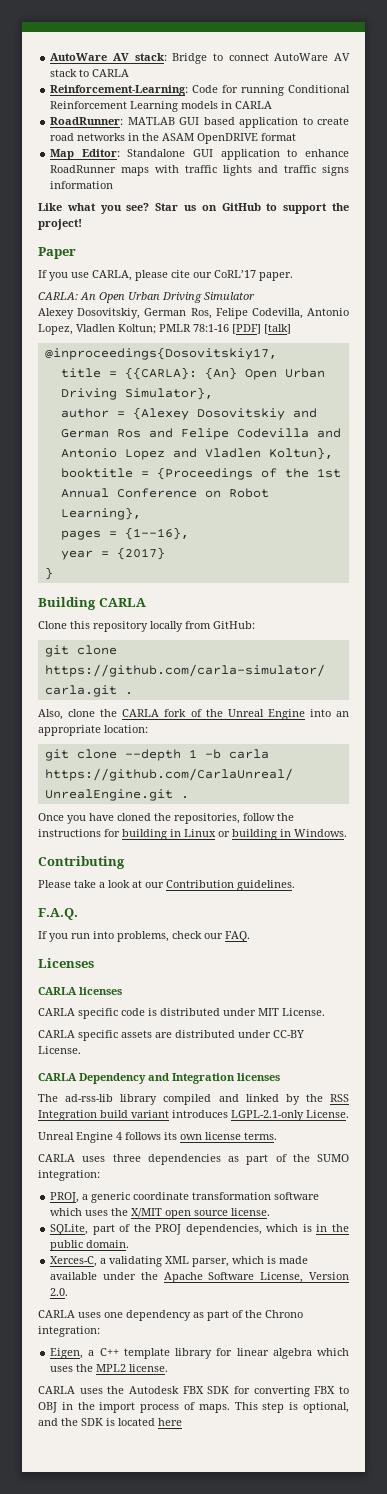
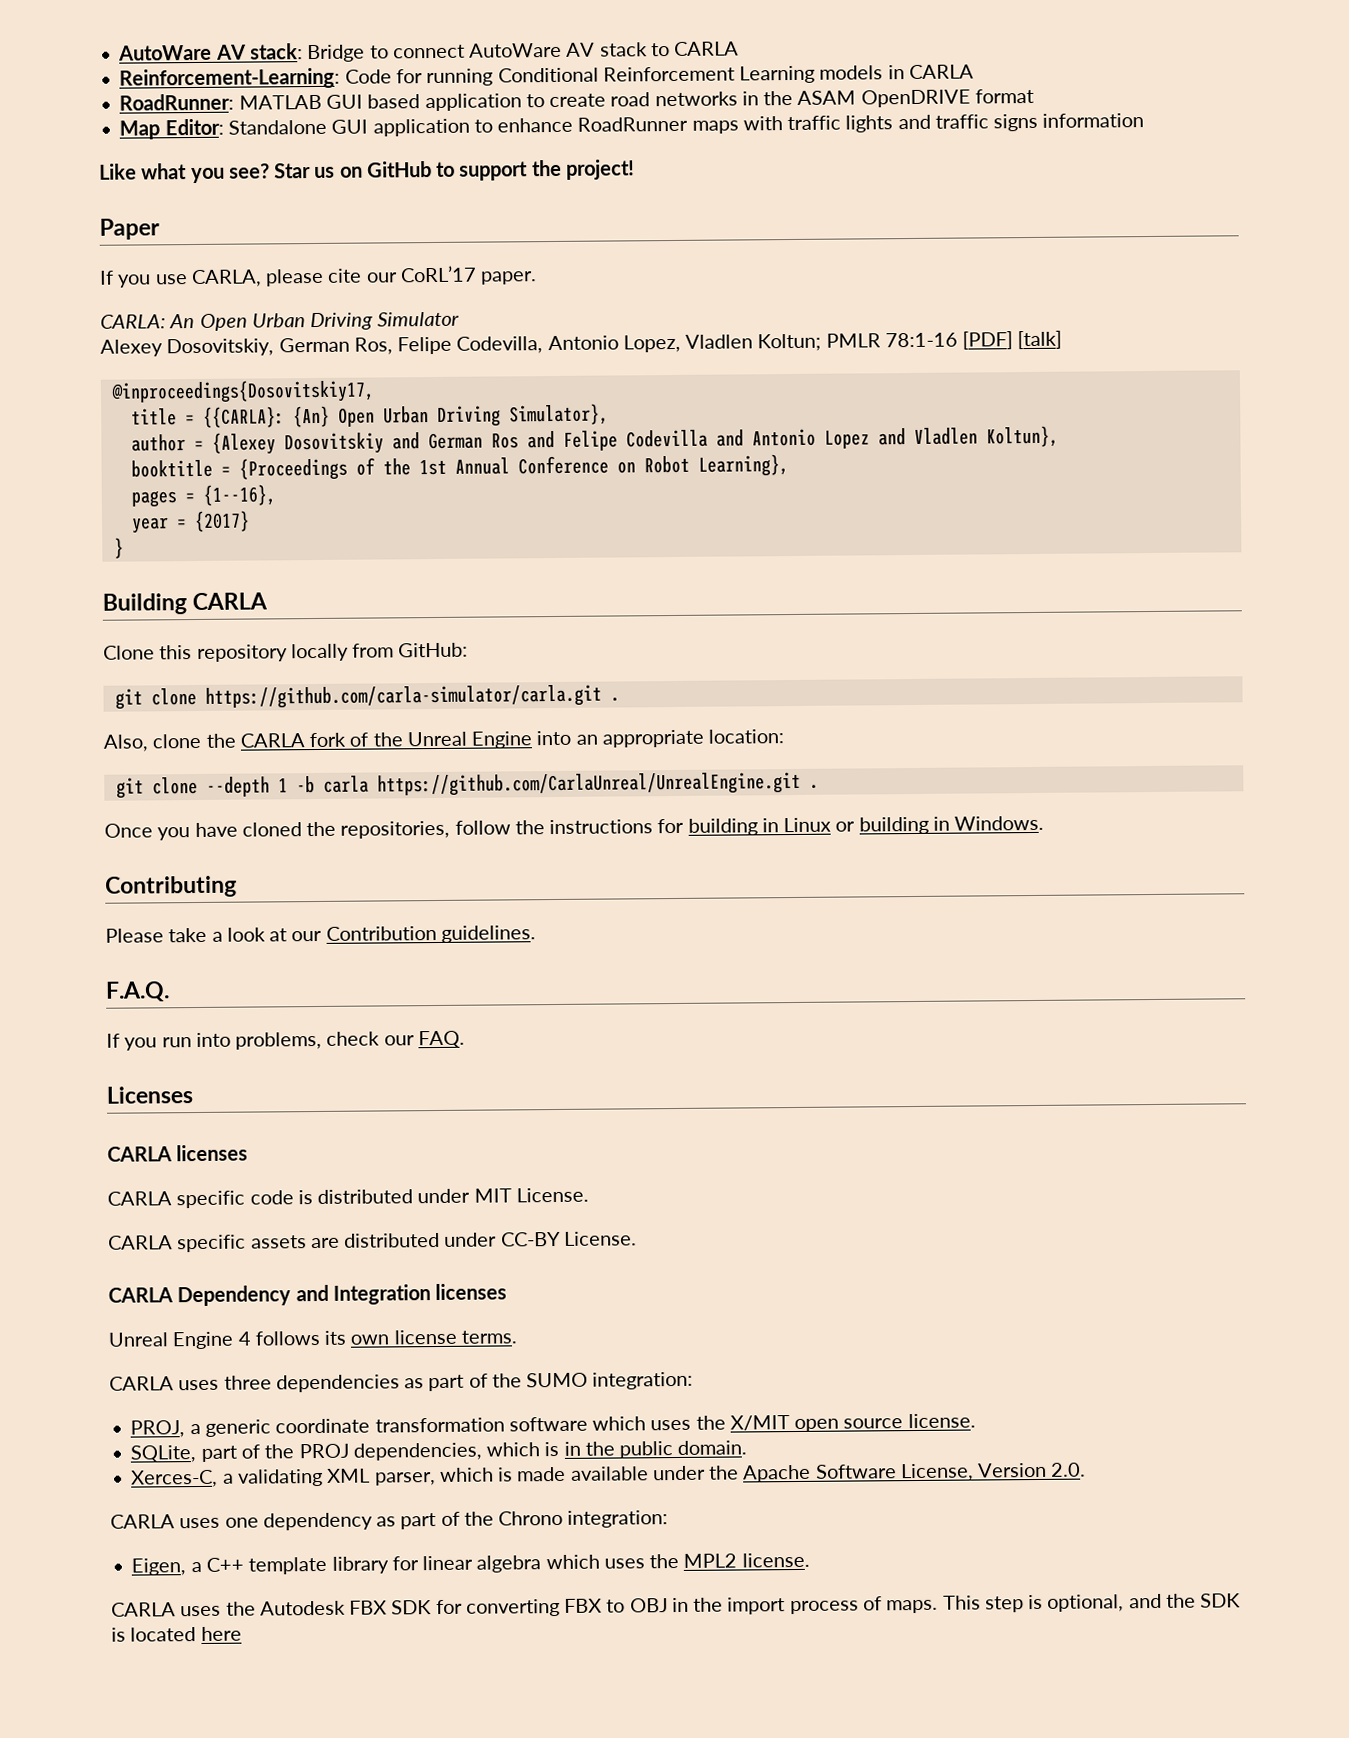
- The ad-rss-lib library compiled and linked by the RSS Integration build variant introduces LGPL-2.1-only License.

